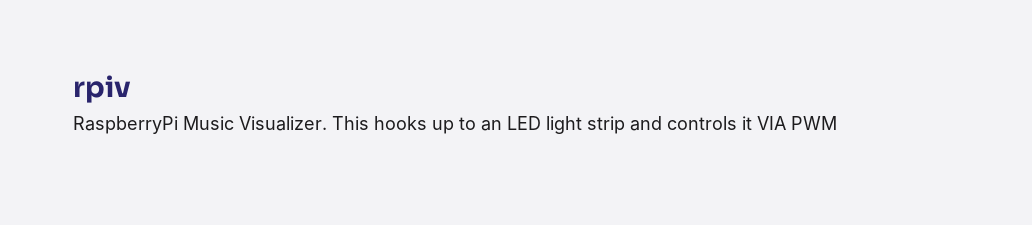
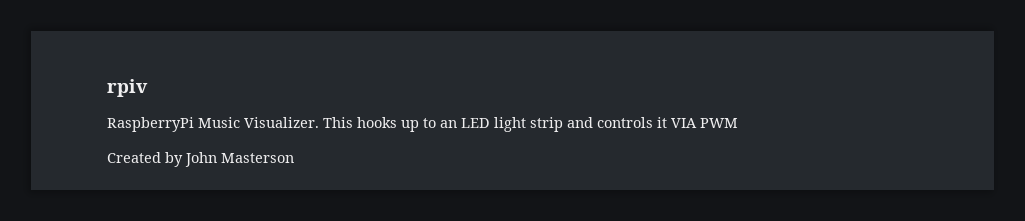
+ Created by John Masterson

